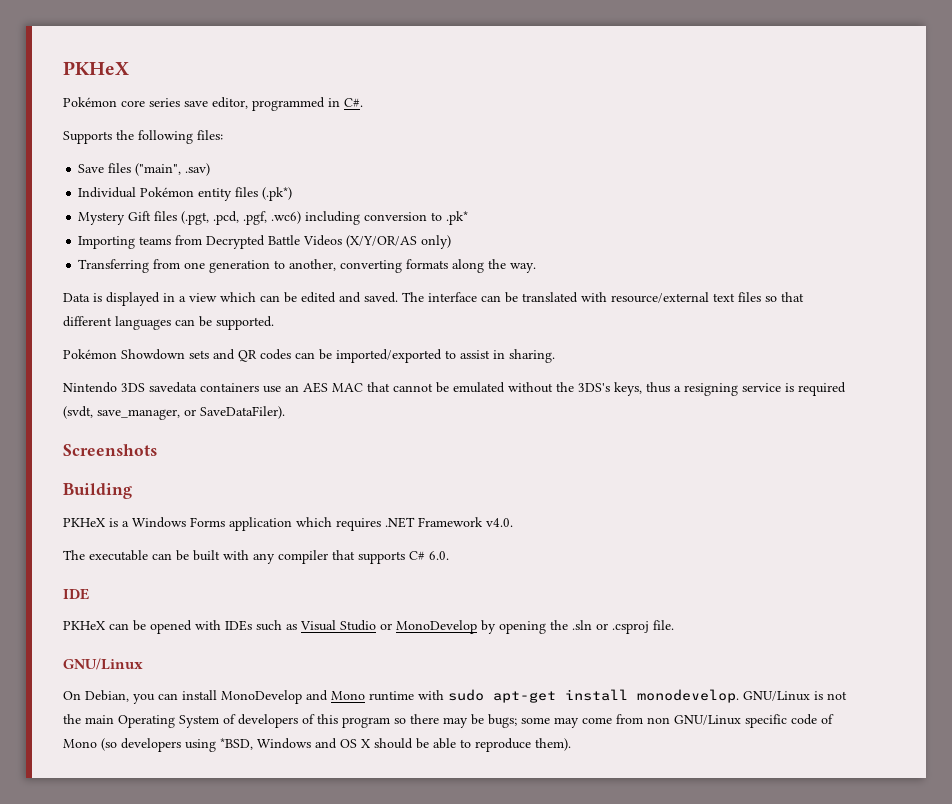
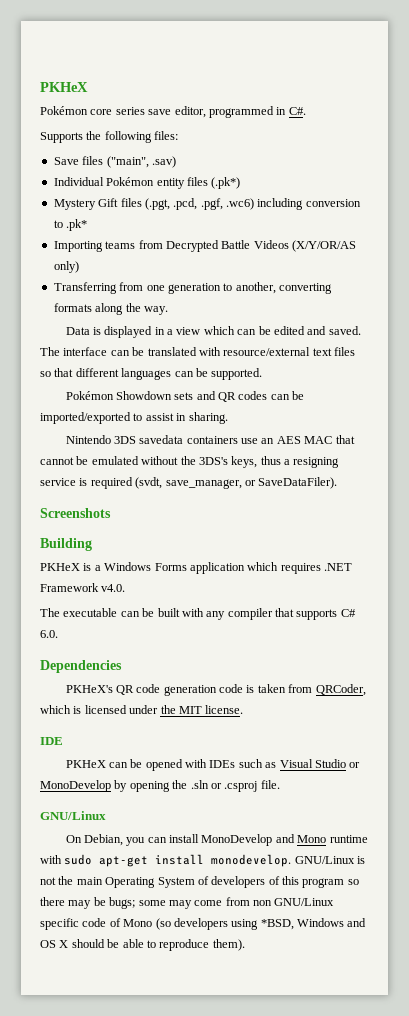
+ Dependencies
+ PKHeX's QR code generation code is taken from QRCoder, which is licensed under the MIT license.

